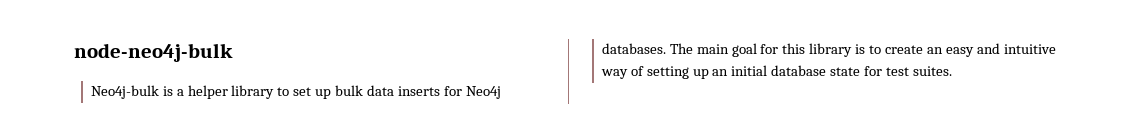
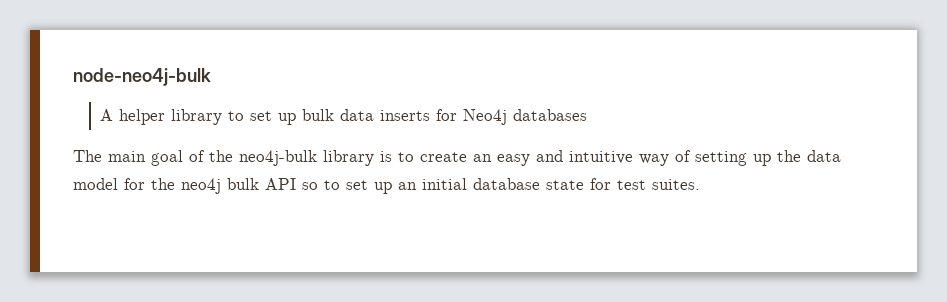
- Neo4j-bulk is a helper library to set up bulk data inserts for Neo4j databases. The main goal for this library is to create an easy and intuitive way of setting up an initial database state for test suites.
+ A helper library to set up bulk data inserts for Neo4j databases
+ The main goal of the neo4j-bulk library is to create an easy and intuitive way of setting up the data model for the neo4j bulk API so to set up an initial database state for test suites.

